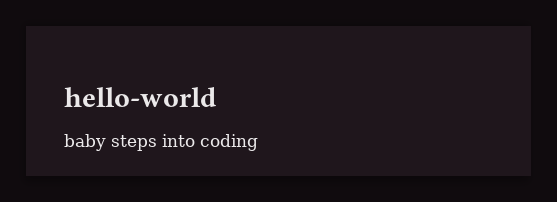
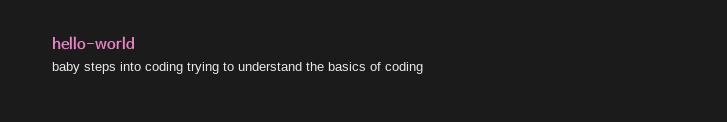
- baby steps into coding
+ baby steps into coding trying to understand the basics of coding

